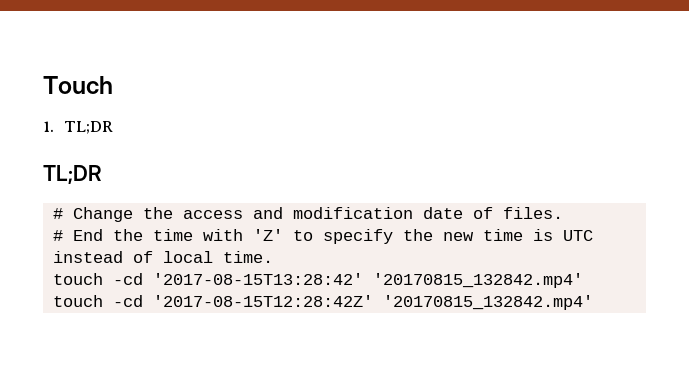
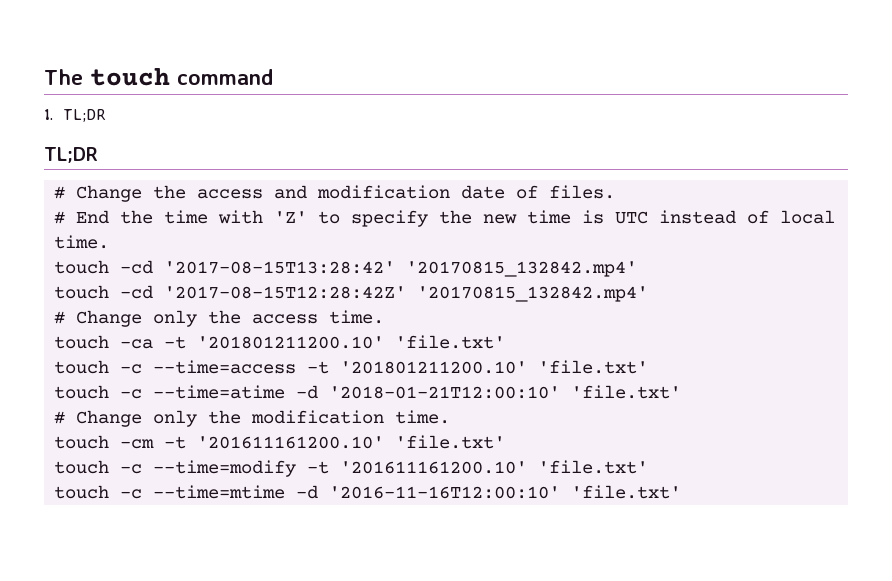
- Touch
+ The touch command
+ # Change only the access time.
+ touch -ca -t '201801211200.10' 'file.txt'
+ touch -c --time=access -t '201801211200.10' 'file.txt'
+ touch -c --time=atime -d '2018-01-21T12:00:10' 'file.txt'
+ # Change only the modification time.
+ touch -cm -t '201611161200.10' 'file.txt'
+ touch -c --time=modify -t '201611161200.10' 'file.txt'
+ touch -c --time=mtime -d '2016-11-16T12:00:10' 'file.txt'

